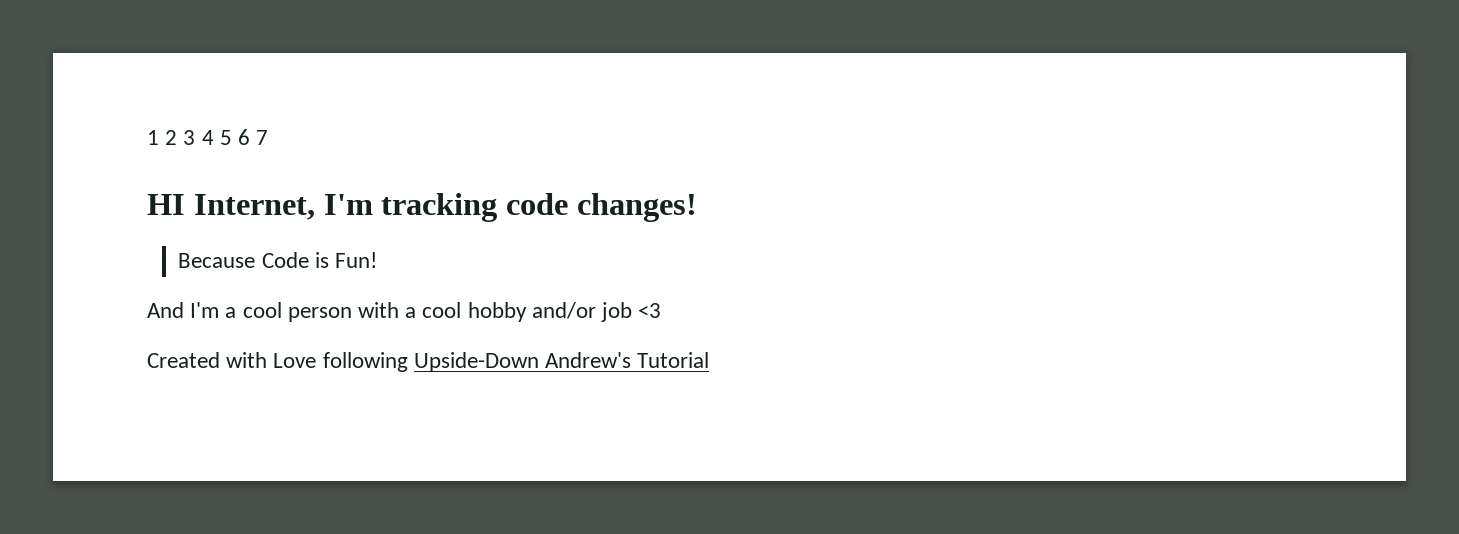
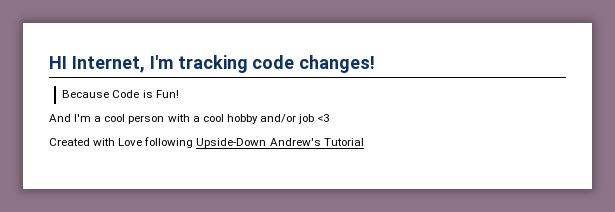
- 1 2 3 4 5 6 7

